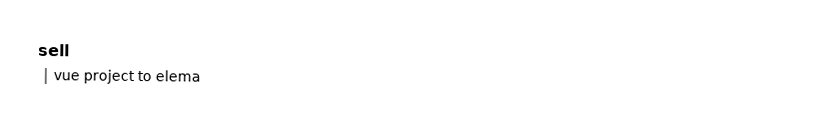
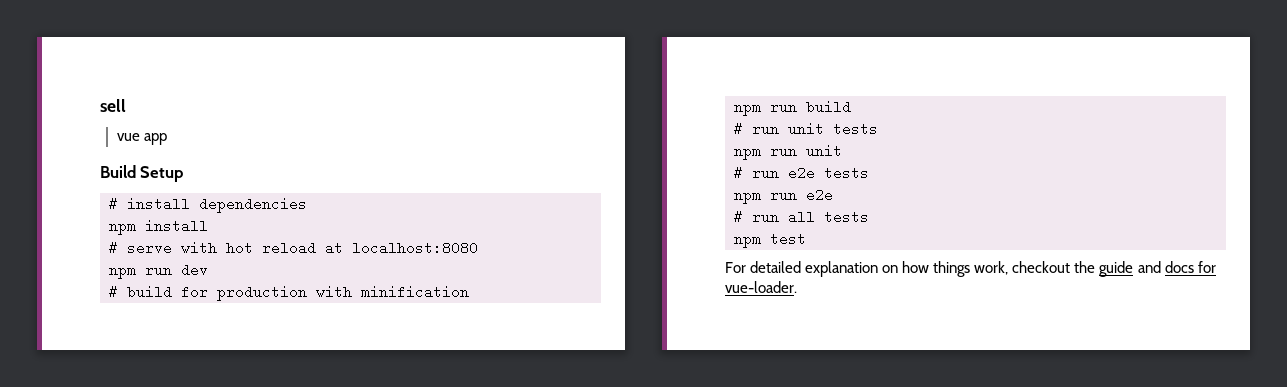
- vue project to elema
+ vue app
+ Build Setup
+ # install dependencies
+ npm install
+ # serve with hot reload at localhost:8080
+ npm run dev
+ # build for production with minification
+ npm run build
+ # run unit tests
+ npm run unit
+ # run e2e tests
+ npm run e2e
+ # run all tests
+ npm test
+ For detailed explanation on how things work, checkout the guide and docs for vue-loader.

